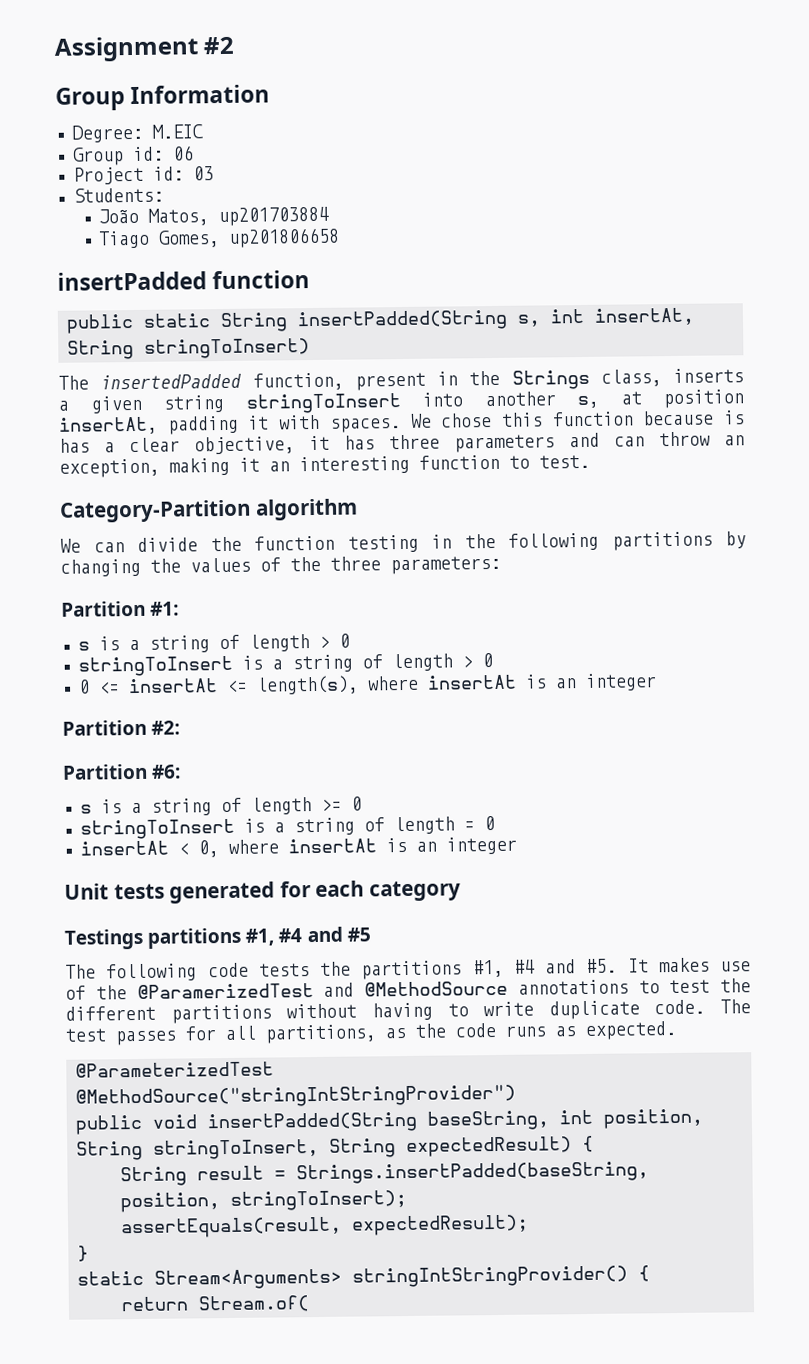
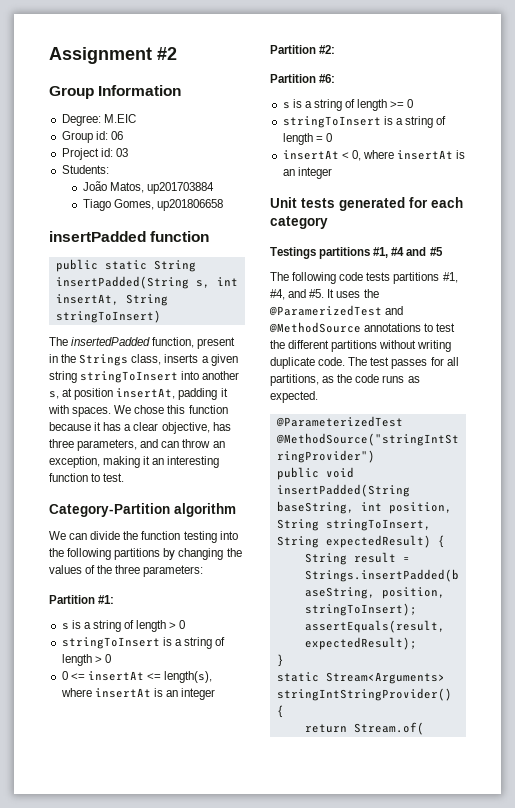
- We chose this function because is has a clear objective, it has three parameters and can throw an exception, making it an interesting function to test.
+ We chose this function because it has a clear objective, has three parameters, and can throw an exception, making it an interesting function to test.
- We can divide the function testing in the following partitions by changing the values of the three parameters:
+ We can divide the function testing into the following partitions by changing the values of the three parameters:
- The following code tests the partitions #1, #4 and #5.
+ The following code tests partitions #1, #4, and #5.
- It makes use of the @ParamerizedTest and @MethodSource annotations to test the different partitions without having to write duplicate code.
+ It uses the @ParamerizedTest and @MethodSource annotations to test the different partitions without writing duplicate code.

